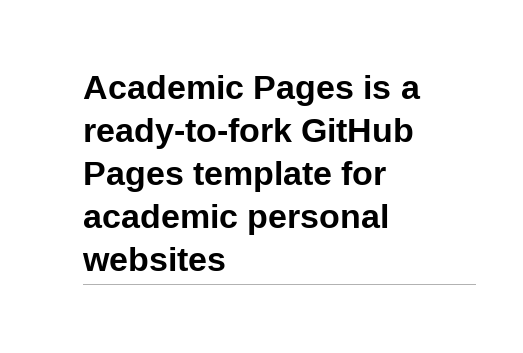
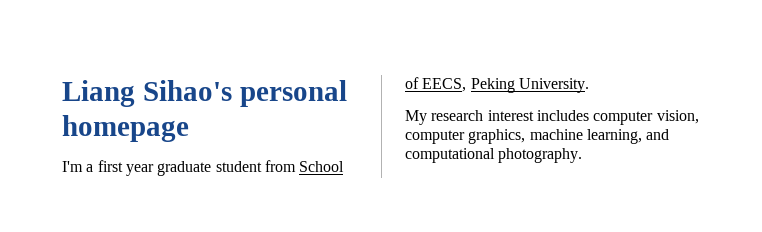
- Academic Pages is a ready-to-fork GitHub Pages template for academic personal websites
+ Liang Sihao's personal homepage
+ I'm a first year graduate student from School of EECS, Peking University.
+ My research interest includes computer vision, computer graphics, machine learning, and computational photography.

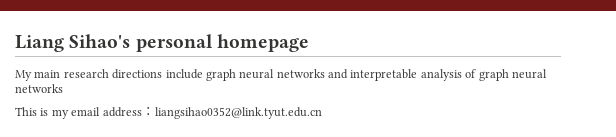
- I'm a first year graduate student from School of EECS, Peking University.
- My research interest includes computer vision, computer graphics, machine learning, and computational photography.
+ My main research directions include graph neural networks and interpretable analysis of graph neural networks
+ This is my email address：liangsihao0352@link.tyut.edu.cn

